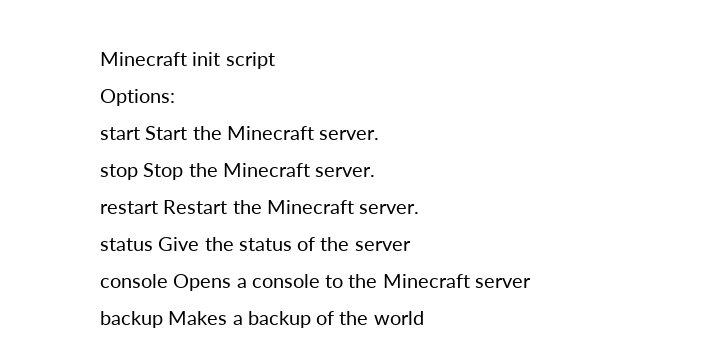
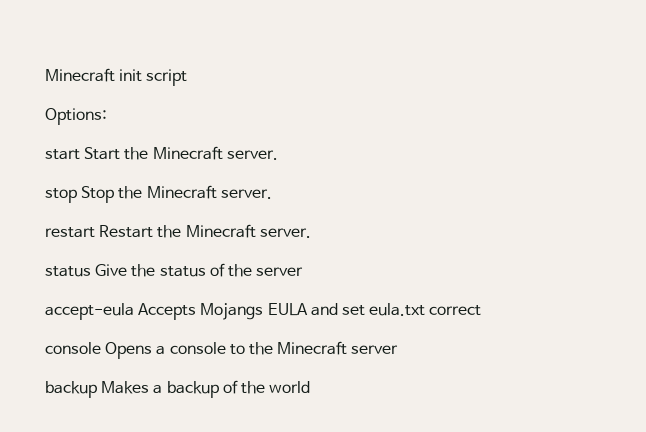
+ accept-eula Accepts Mojangs EULA and set eula.txt correct

